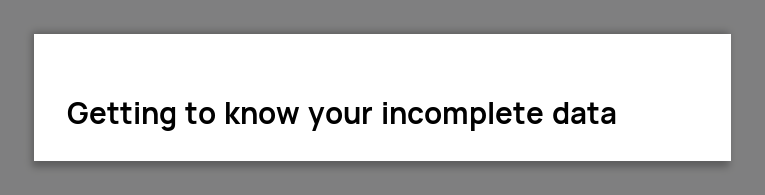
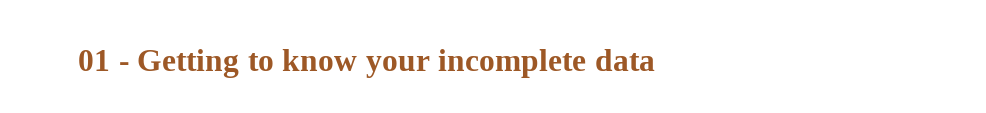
- Getting to know your incomplete data
+ 01 - Getting to know your incomplete data

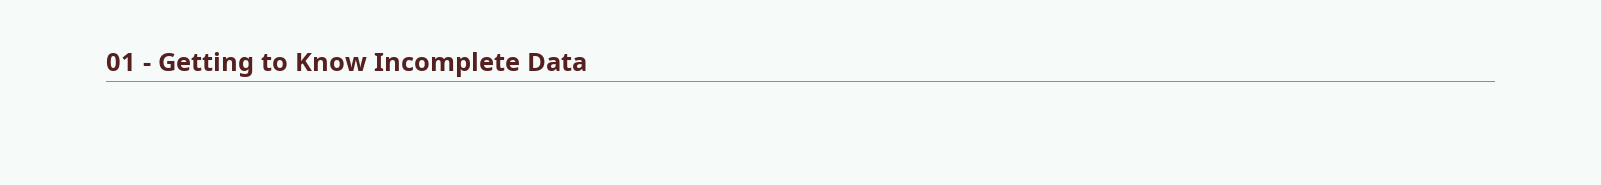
- 01 - Getting to know your incomplete data
+ 01 - Getting to Know Incomplete Data

